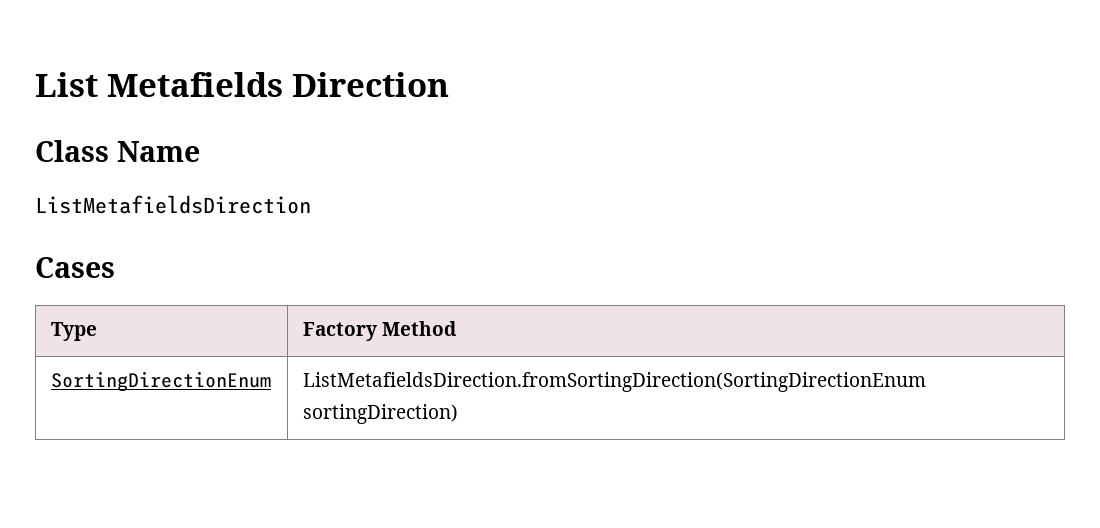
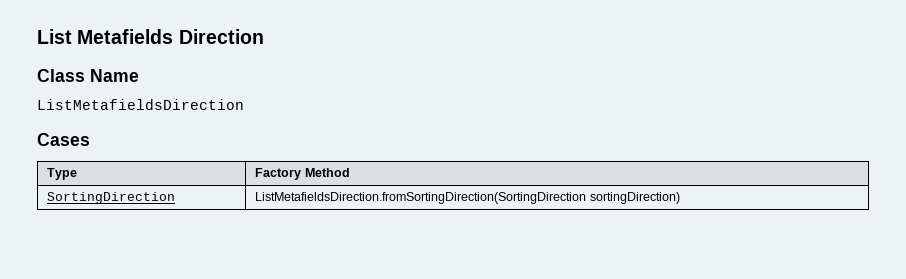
- SortingDirectionEnum | ListMetafieldsDirection.fromSortingDirection(SortingDirectionEnum sortingDirection)
+ SortingDirection | ListMetafieldsDirection.fromSortingDirection(SortingDirection sortingDirection)

